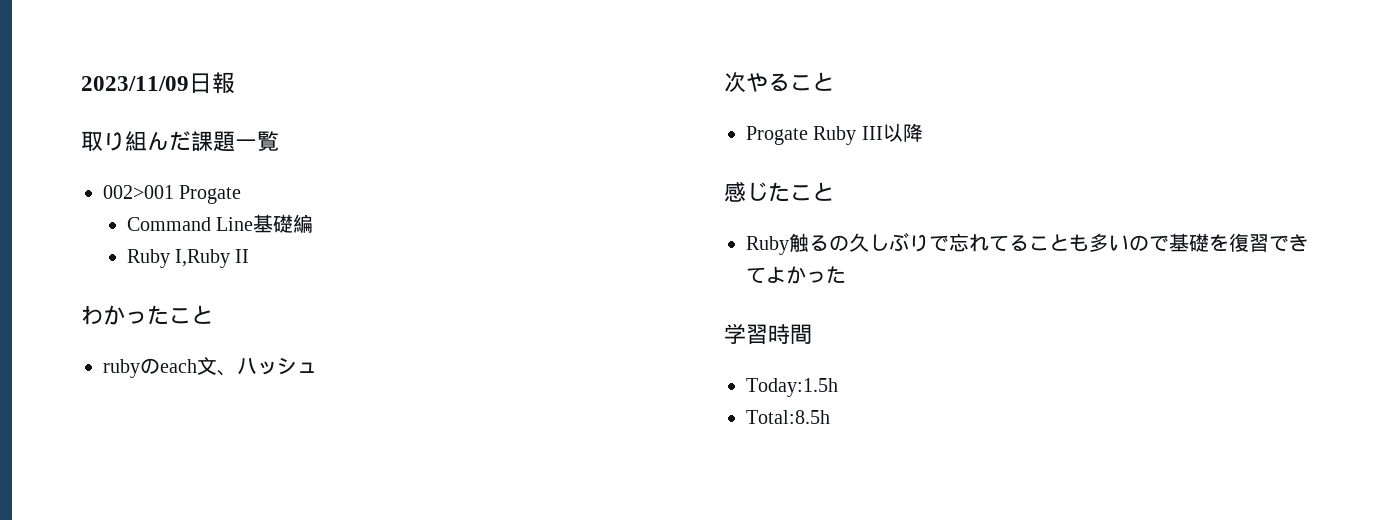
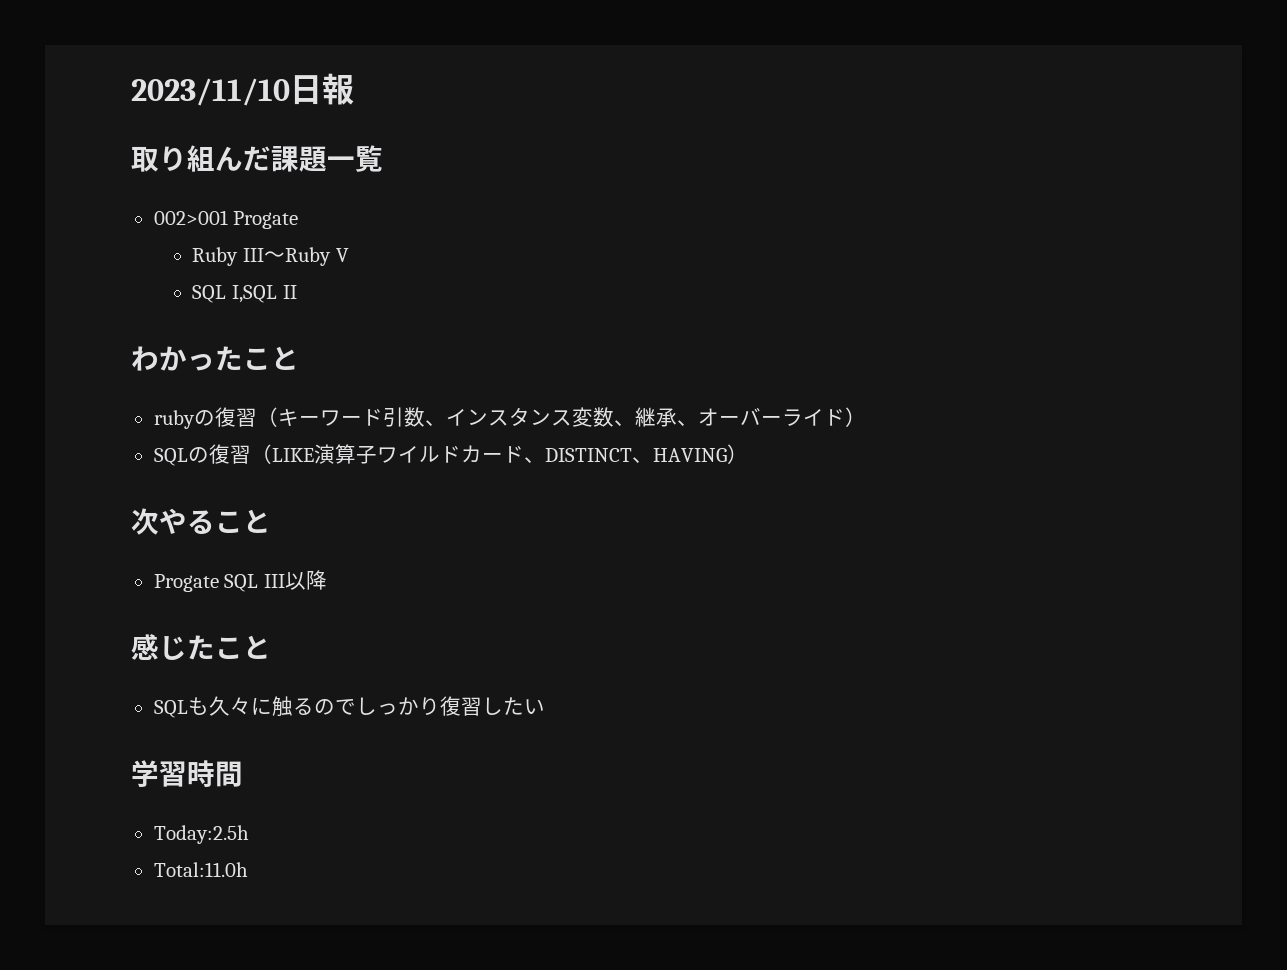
- 2023/11/09日報
+ 2023/11/10日報
- Command Line基礎編
- Ruby I,Ruby II
+ Ruby III〜Ruby V
+ SQL I,SQL II
- rubyのeach文、ハッシュ
+ rubyの復習（キーワード引数、インスタンス変数、継承、オーバーライド）
+ SQLの復習（LIKE演算子ワイルドカード、DISTINCT、HAVING）
- Progate Ruby III以降
+ Progate SQL III以降
- Ruby触るの久しぶりで忘れてることも多いので基礎を復習できてよかった
+ SQLも久々に触るのでしっかり復習したい
- Today:1.5h
- Total:8.5h
+ Today:2.5h
+ Total:11.0h

